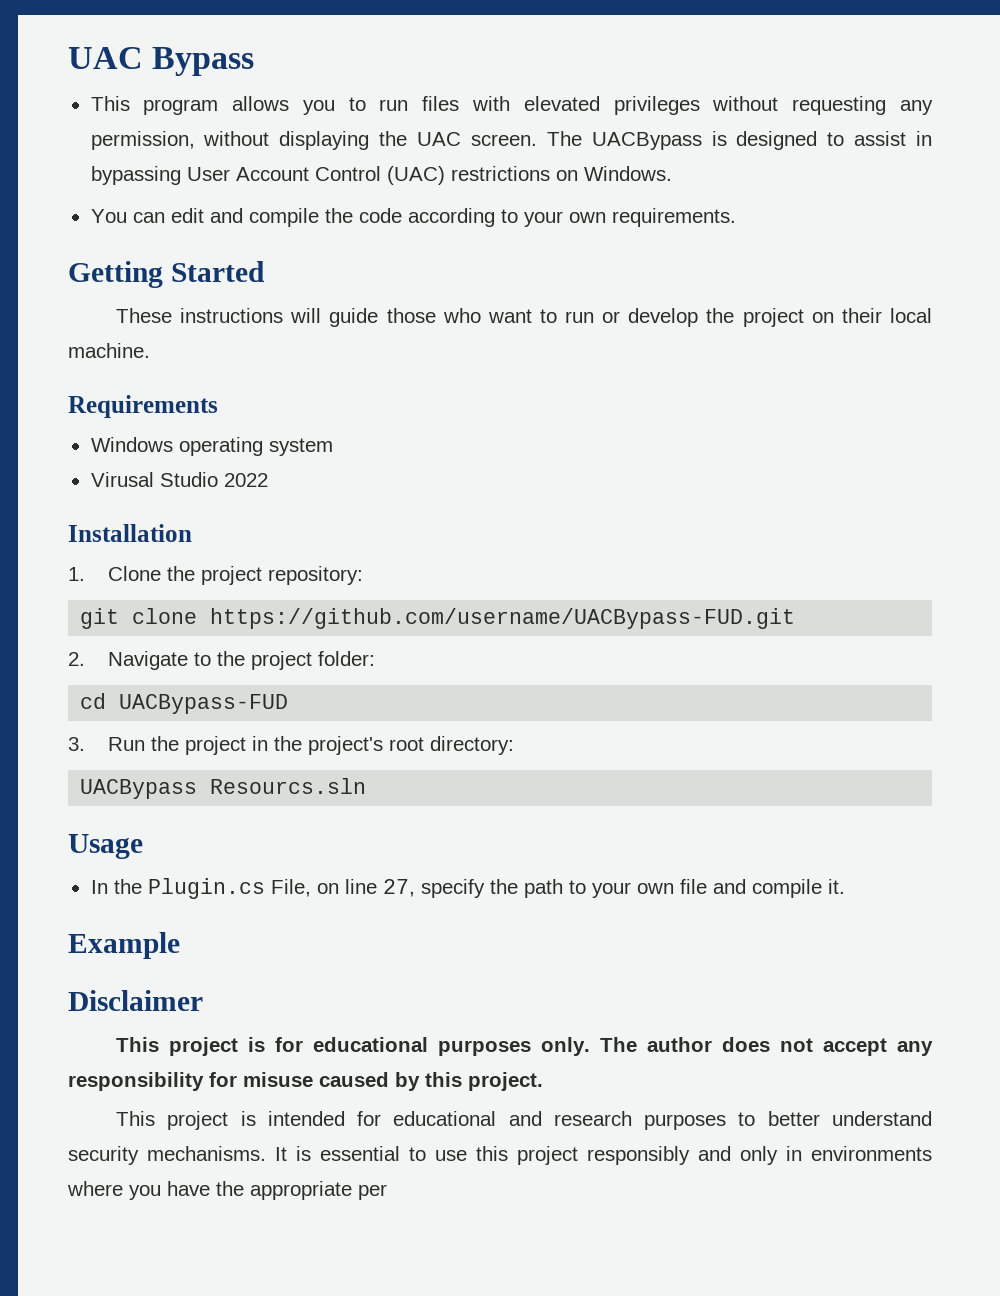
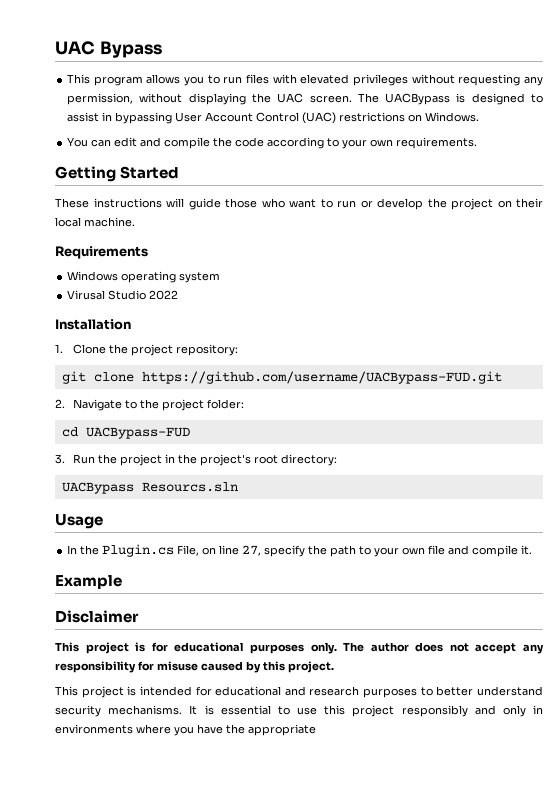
- It is essential to use this project responsibly and only in environments where you have the appropriate per
+ It is essential to use this project responsibly and only in environments where you have the appropriate

